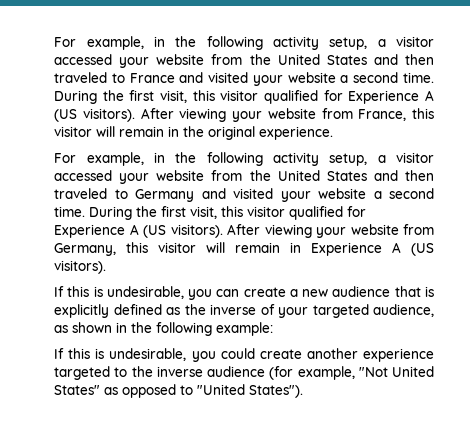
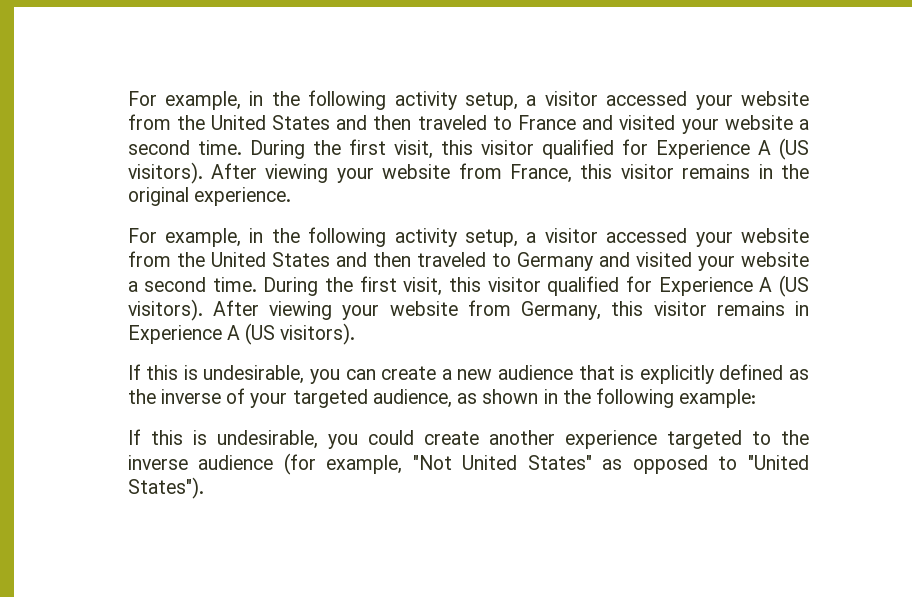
- After viewing your website from France, this visitor will remain in the original experience.
+ After viewing your website from France, this visitor remains in the original experience.
- After viewing your website from Germany, this visitor will remain in Experience A (US visitors).
+ After viewing your website from Germany, this visitor remains in Experience A (US visitors).

